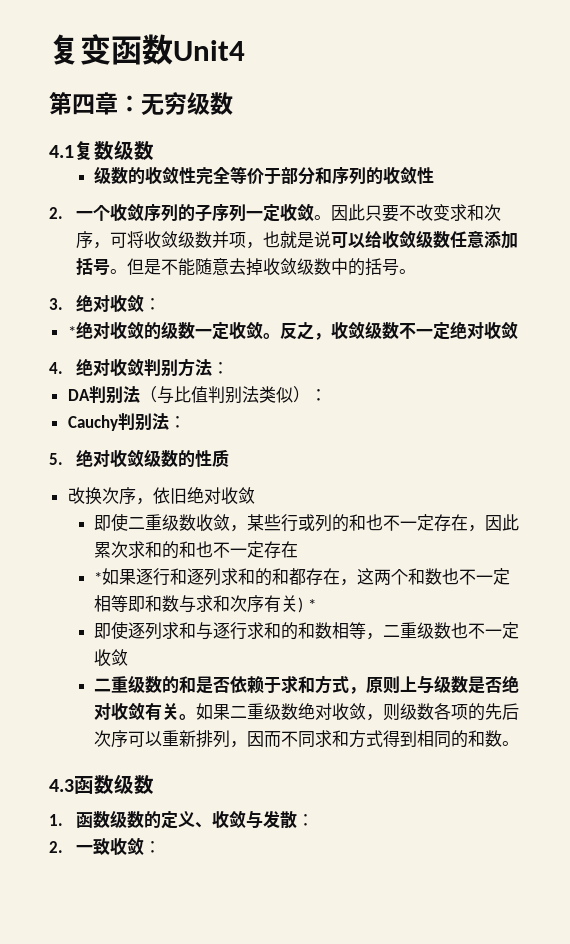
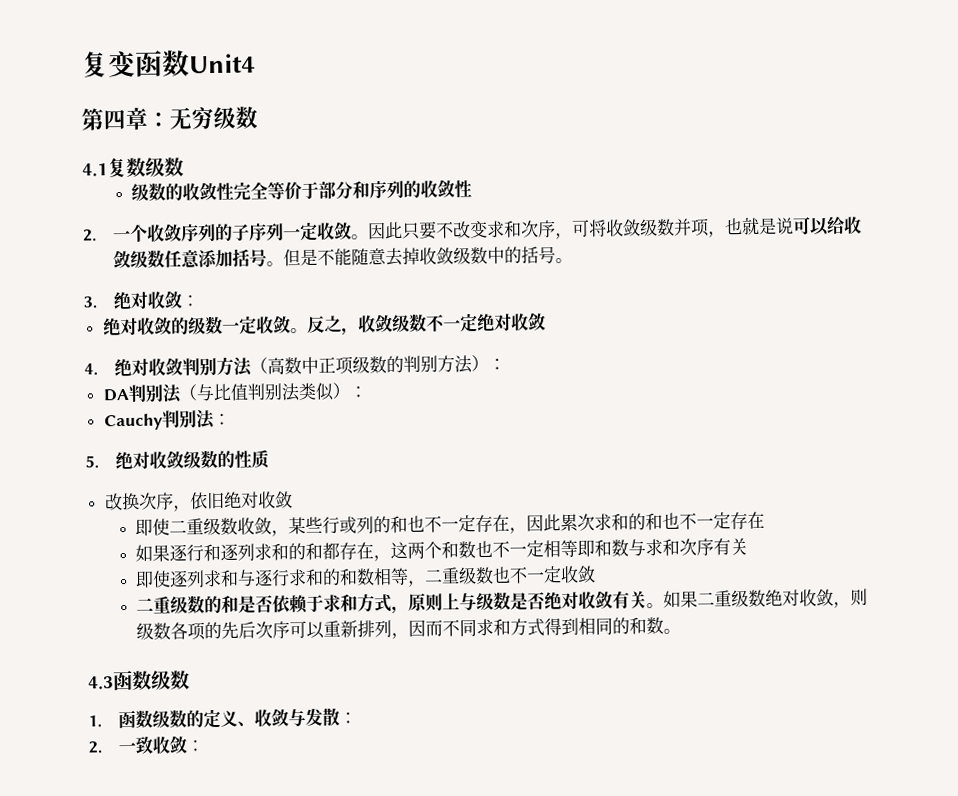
- *绝对收敛的级数一定收敛。
+ 绝对收敛的级数一定收敛。
- 4.绝对收敛判别方法：
+ 4.绝对收敛判别方法（高数中正项级数的判别方法）：
- *如果逐行和逐列求和的和都存在，这两个和数也不一定相等即和数与求和次序有关) *
+ 如果逐行和逐列求和的和都存在，这两个和数也不一定相等即和数与求和次序有关

